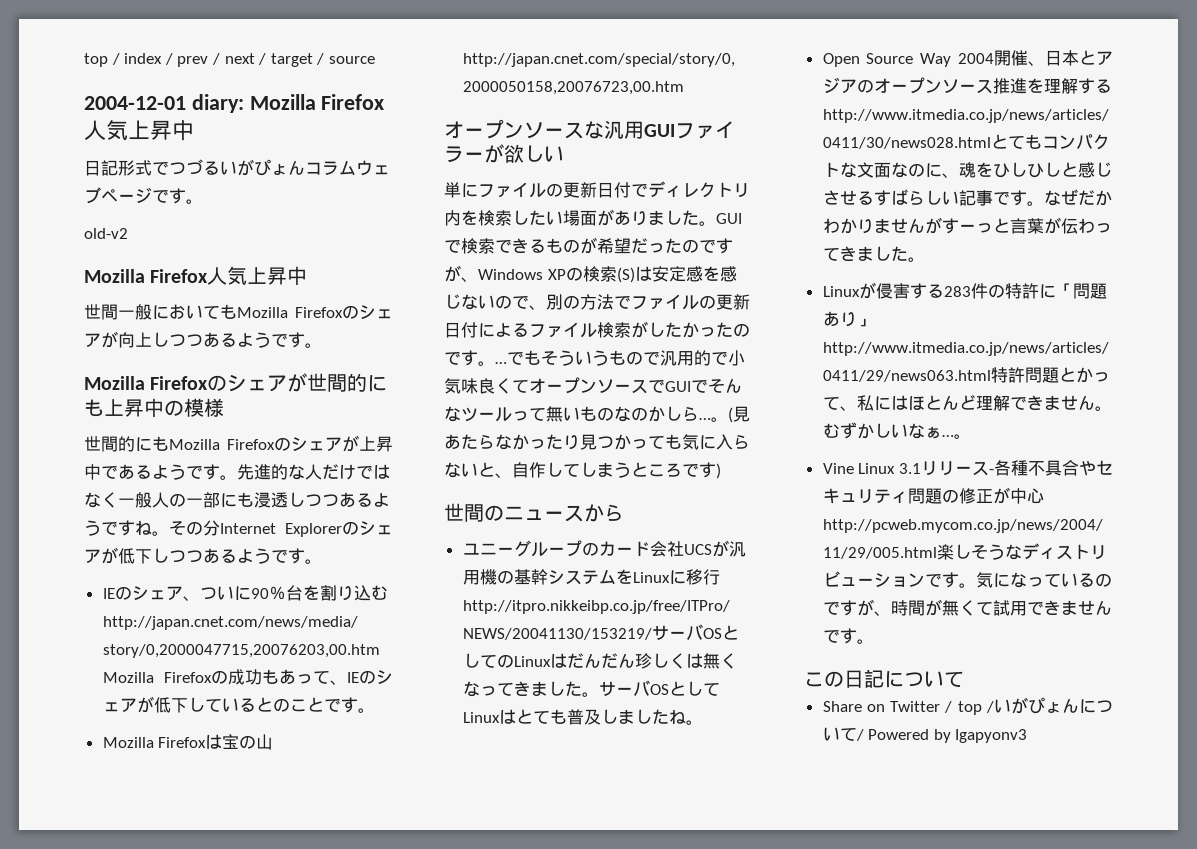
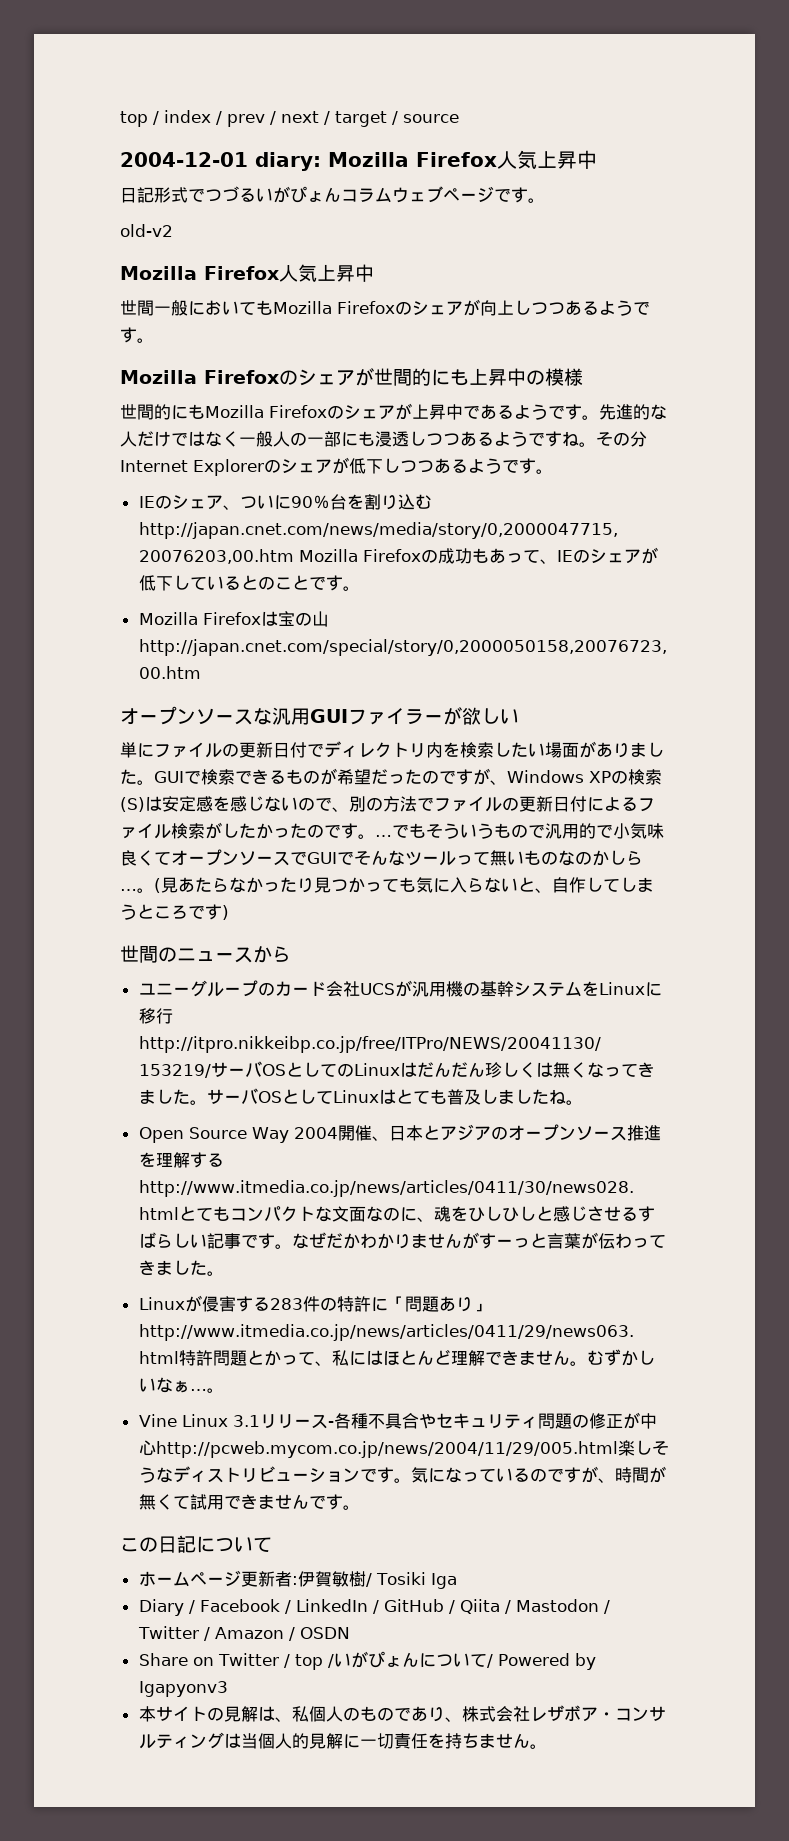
+ ホームページ更新者:伊賀敏樹/ Tosiki Iga
+ Diary / Facebook / LinkedIn / GitHub / Qiita / Mastodon / Twitter / Amazon / OSDN
+ 本サイトの見解は、私個人のものであり、株式会社レザボア・コンサルティングは当個人的見解に一切責任を持ちません。

